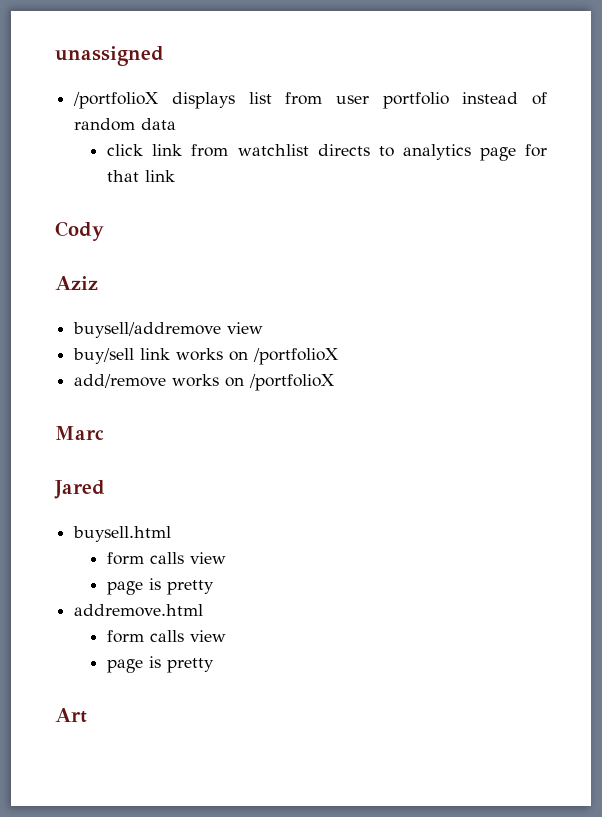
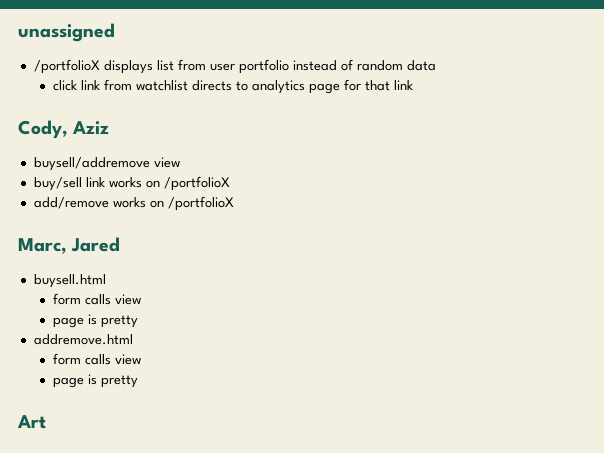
- Cody
- Aziz
+ Cody, Aziz
- Marc
- Jared
+ Marc, Jared

